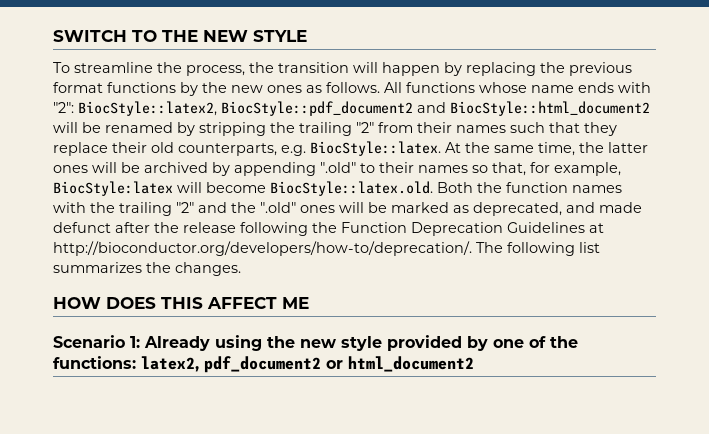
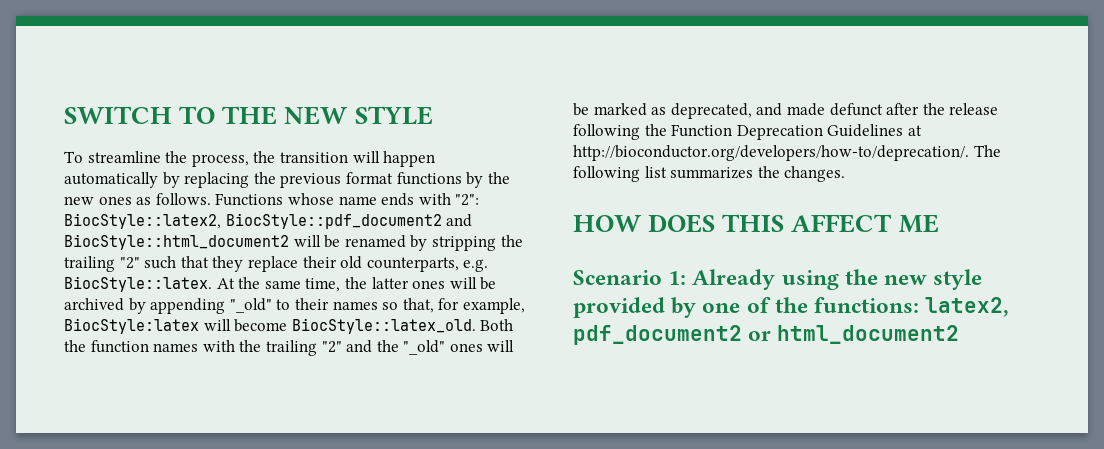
- To streamline the process, the transition will happen by replacing the previous format functions by the new ones as follows.
+ To streamline the process, the transition will happen automatically by replacing the previous format functions by the new ones as follows.
- All functions whose name ends with "2": BiocStyle::latex2, BiocStyle::pdf_document2 and BiocStyle::html_document2 will be renamed by stripping the trailing "2" from their names such that they replace their old counterparts, e.g. BiocStyle::latex.
+ Functions whose name ends with "2": BiocStyle::latex2, BiocStyle::pdf_document2 and BiocStyle::html_document2 will be renamed by stripping the trailing "2" such that they replace their old counterparts, e.g. BiocStyle::latex.
- At the same time, the latter ones will be archived by appending ".old" to their names so that, for example, BiocStyle:latex will become BiocStyle::latex.old. Both the function names with the trailing "2" and the ".old" ones will be marked as deprecated, and made defunct after the release following the Function Deprecation Guidelines at http://bioconductor.org/developers/how-to/deprecation/. The following list summarizes the changes.
+ At the same time, the latter ones will be archived by appending "_old" to their names so that, for example, BiocStyle:latex will become BiocStyle::latex_old. Both the function names with the trailing "2" and the "_old" ones will be marked as deprecated, and made defunct after the release following the Function Deprecation Guidelines at http://bioconductor.org/developers/how-to/deprecation/. The following list summarizes the changes.

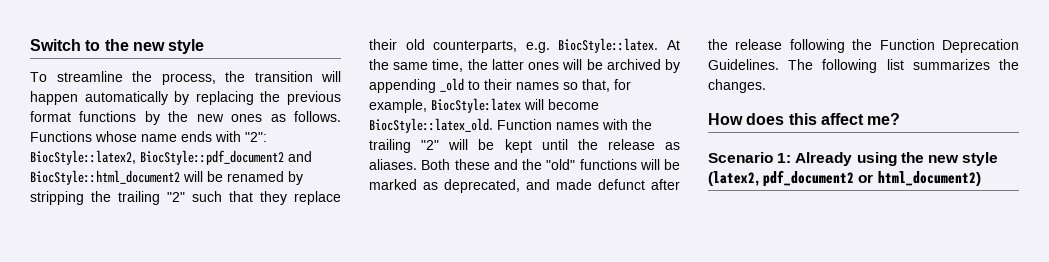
- SWITCH TO THE NEW STYLE
+ Switch to the new style
- At the same time, the latter ones will be archived by appending "_old" to their names so that, for example, BiocStyle:latex will become BiocStyle::latex_old.
+ At the same time, the latter ones will be archived by appending _old to their names so that, for example, BiocStyle:latex will become BiocStyle::latex_old.
- Both the function names with the trailing "2" and the "_old" ones will be marked as deprecated, and made defunct after the release following the Function Deprecation Guidelines at http://bioconductor.org/developers/how-to/deprecation/. The following list summarizes the changes.
+ Function names with the trailing "2" will be kept until the release as aliases. Both these and the "old" functions will be marked as deprecated, and made defunct after the release following the Function Deprecation Guidelines. The following list summarizes the changes.
- HOW DOES THIS AFFECT ME
+ How does this affect me?
- Scenario 1: Already using the new style provided by one of the functions: latex2, pdf_document2 or html_document2
+ Scenario 1: Already using the new style (latex2, pdf_document2 or html_document2)

